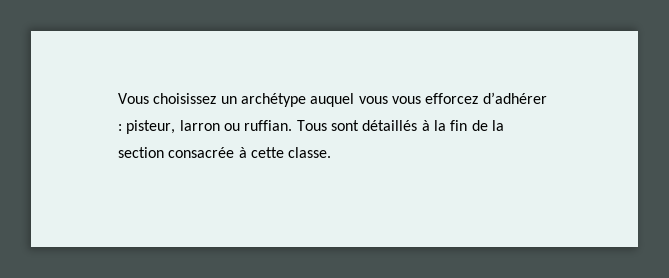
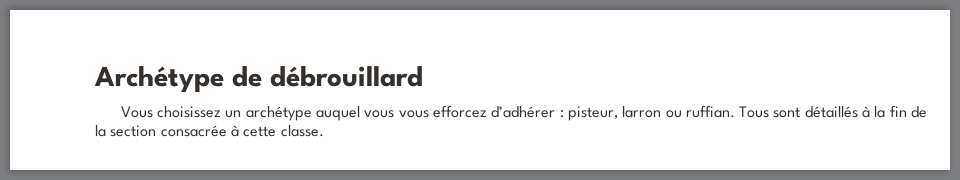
+ Archétype de débrouillard

